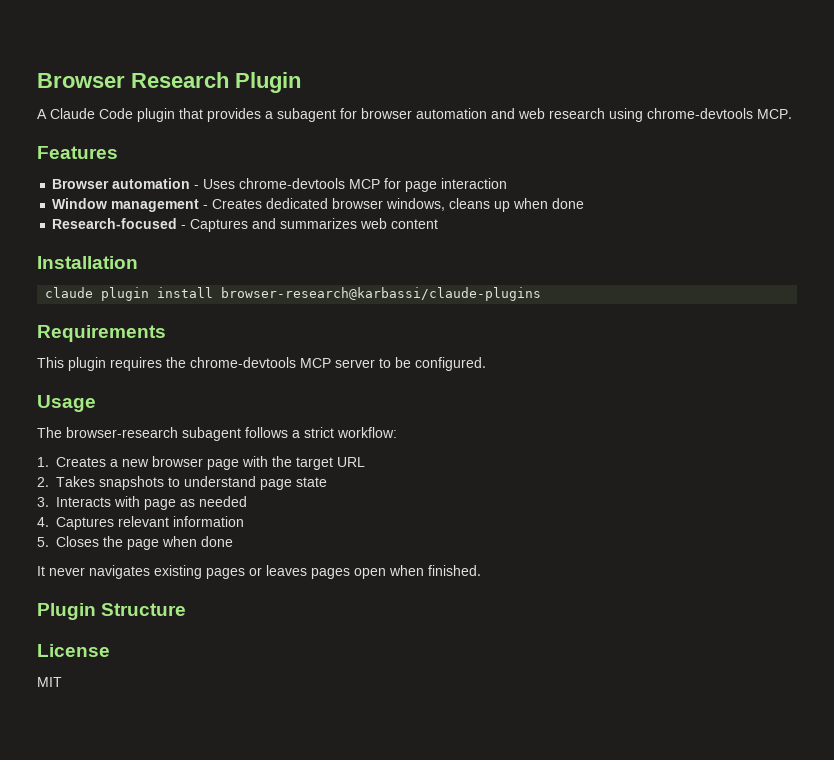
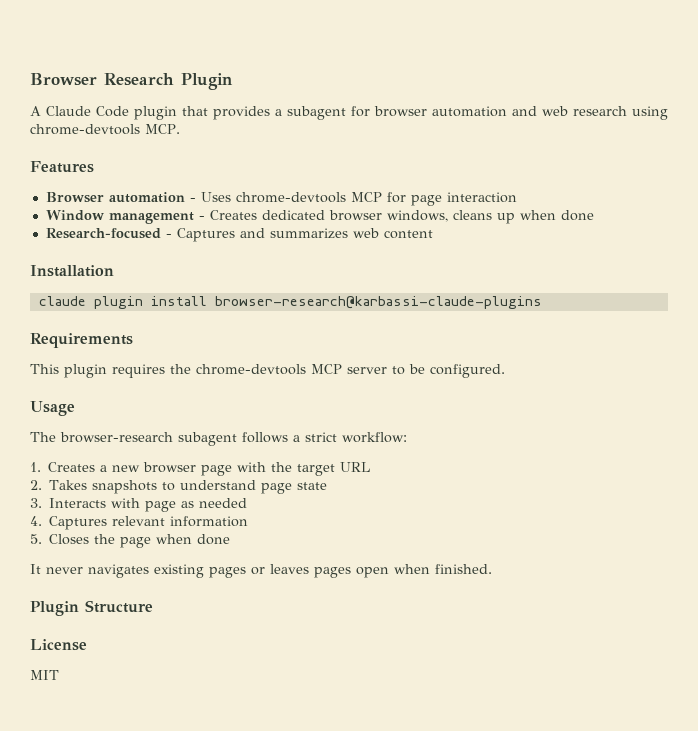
- claude plugin install browser-research@karbassi/claude-plugins
+ claude plugin install browser-research@karbassi-claude-plugins

